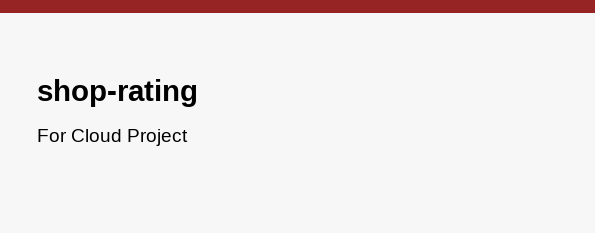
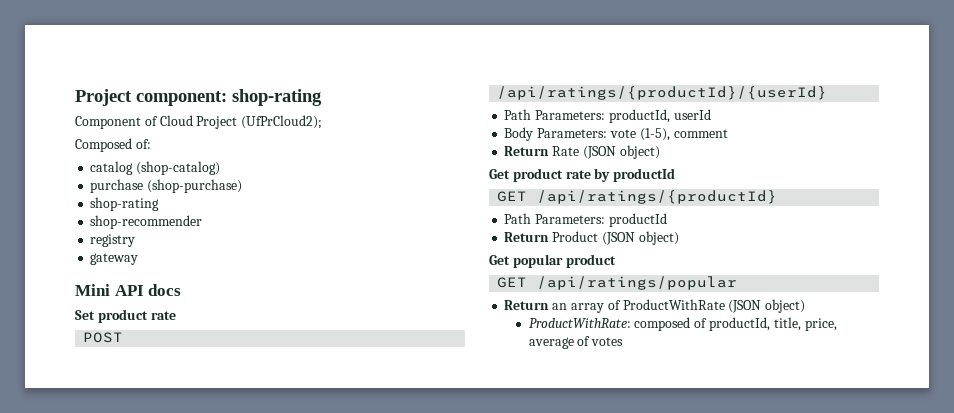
+ Project component: shop-rating
+ Component of Cloud Project (UfPrCloud2);
+ Composed of:
+ catalog (shop-catalog)
+ purchase (shop-purchase)
  shop-rating
- For Cloud Project
+ shop-recommender
+ registry
+ gateway
+ Mini API docs
+ Set product rate
+ POST /api/ratings/{productId}/{userId}
+ Path Parameters: productId, userId
+ Body Parameters: vote (1-5), comment
+ Return Rate (JSON object)
+ Get product rate by productId
+ GET /api/ratings/{productId}
+ Path Parameters: productId
+ Return Product (JSON object)
+ Get popular product
+ GET /api/ratings/popular
+ Return an array of ProductWithRate (JSON object)
+ ProductWithRate: composed of productId, title, price, average of votes

